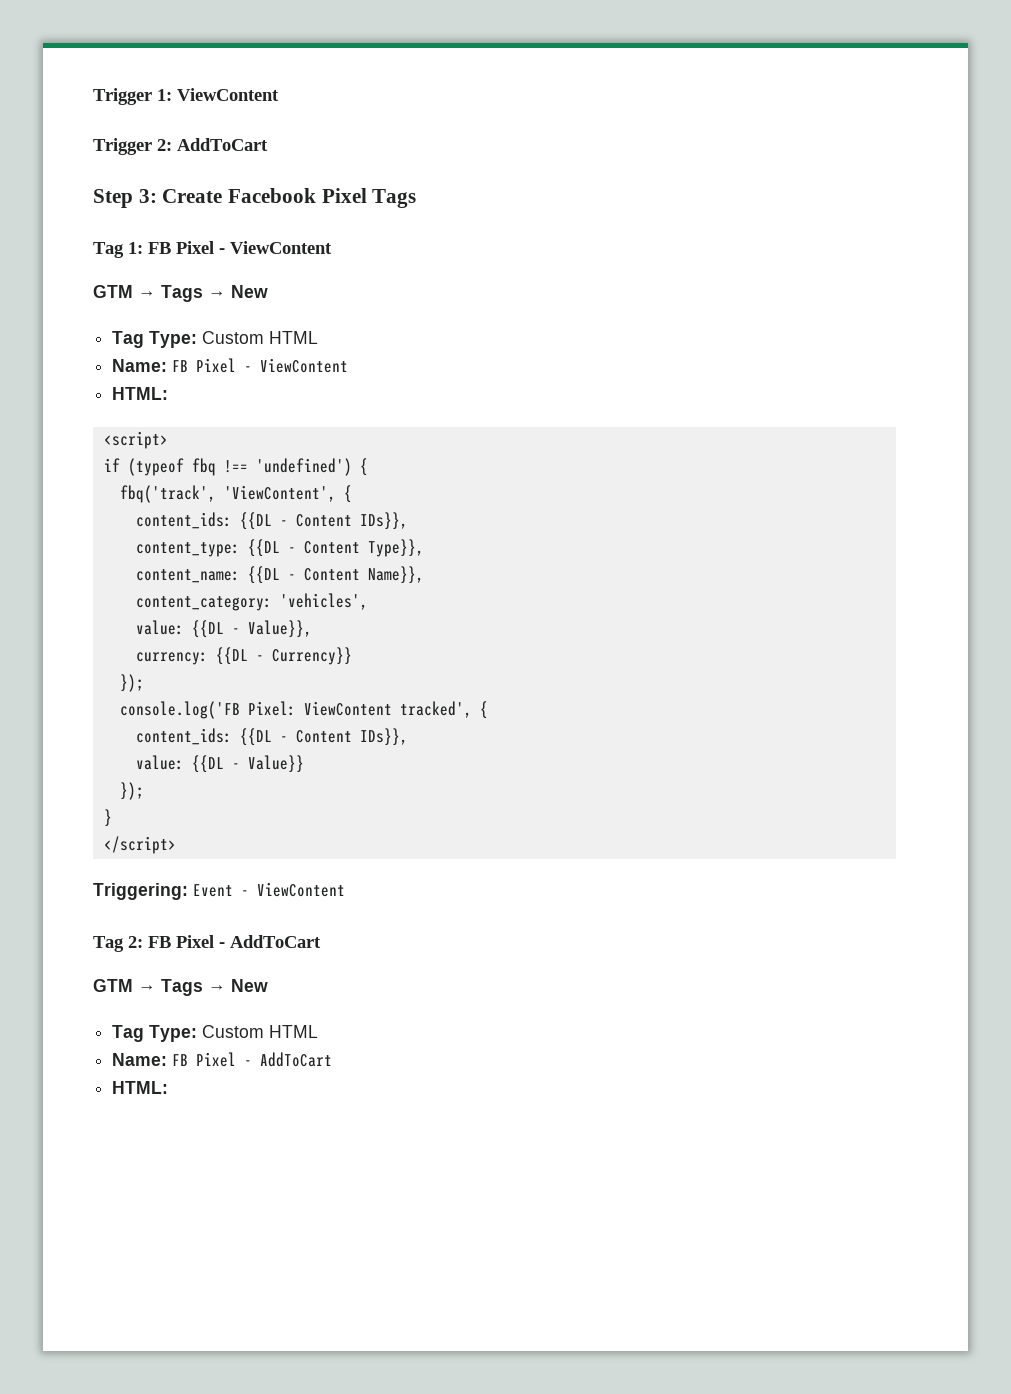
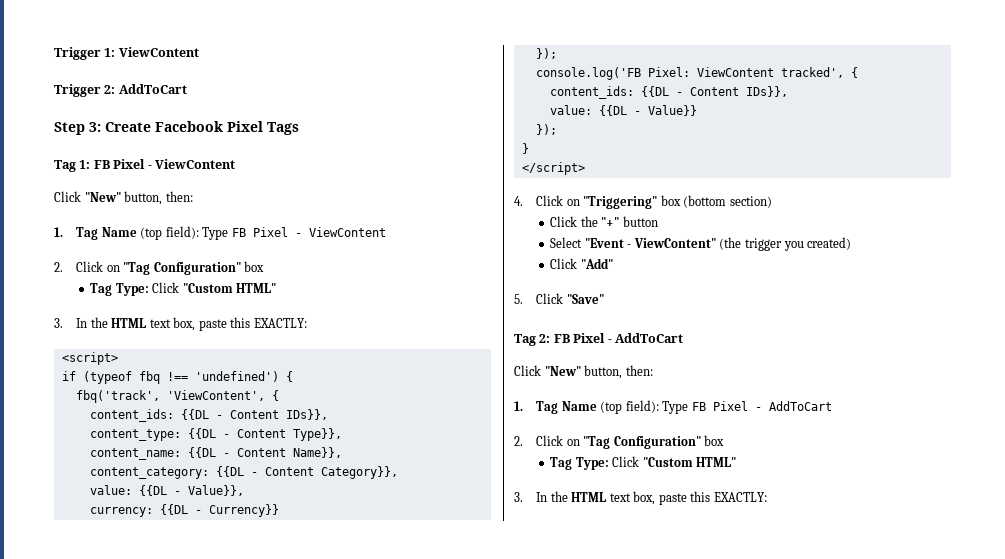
  Tag 1: FB Pixel - ViewContent
- GTM → Tags → New
- Tag Type: Custom HTML
- Name: FB Pixel - ViewContent
- HTML:
+ Click "New" button, then:
+ 1. Tag Name (top field): Type FB Pixel - ViewContent
+ 2. Click on "Tag Configuration" box
+ Tag Type: Click "Custom HTML"
+ 3. In the HTML text box, paste this EXACTLY:
- content_category: 'vehicles',
+ content_category: {{DL - Content Category}},
- Triggering: Event - ViewContent
+ 4. Click on "Triggering" box (bottom section)
+ Click the "+" button
+ Select "Event - ViewContent" (the trigger you created)
+ Click "Add"
+ 5. Click "Save"
  Tag 2: FB Pixel - AddToCart
- GTM → Tags → New
- Tag Type: Custom HTML
- Name: FB Pixel - AddToCart
- HTML:
+ Click "New" button, then:
+ 1. Tag Name (top field): Type FB Pixel - AddToCart
+ 2. Click on "Tag Configuration" box
+ Tag Type: Click "Custom HTML"
+ 3. In the HTML text box, paste this EXACTLY:

